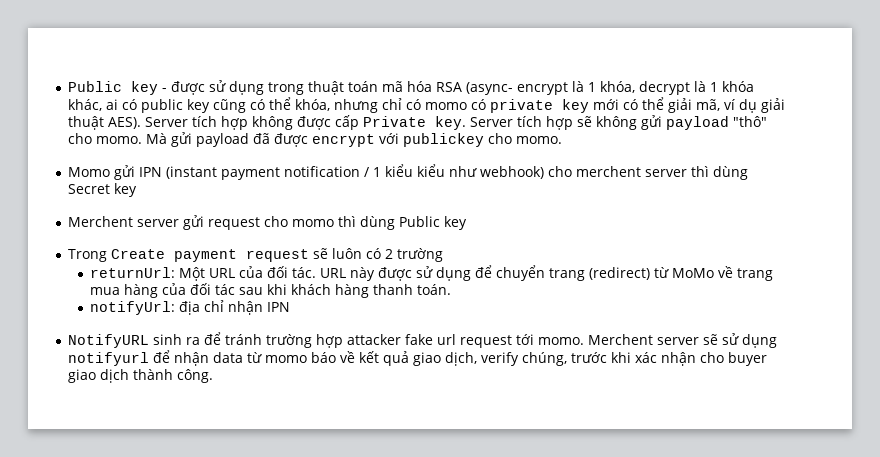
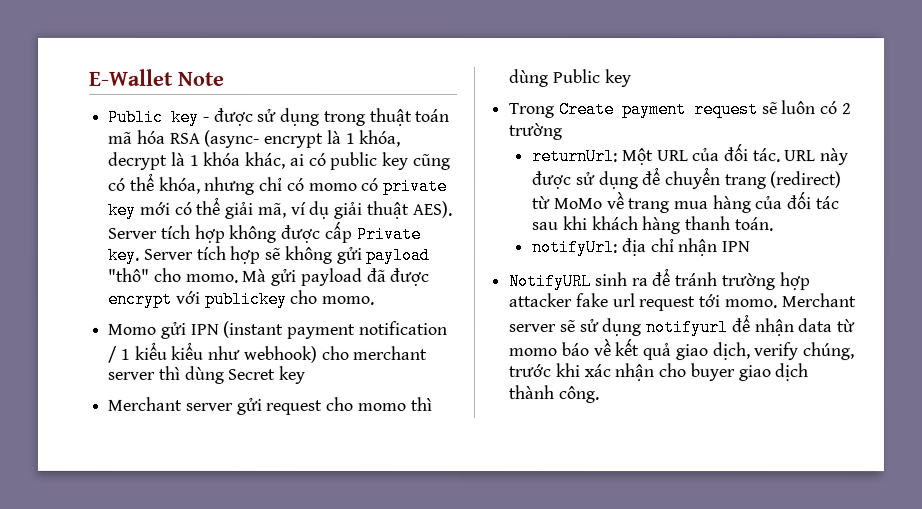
+ E-Wallet Note
- Momo gửi IPN (instant payment notification / 1 kiểu kiểu như webhook) cho merchent server thì dùng Secret key
+ Momo gửi IPN (instant payment notification / 1 kiểu kiểu như webhook) cho merchant server thì dùng Secret key
- Merchent server gửi request cho momo thì dùng Public key
+ Merchant server gửi request cho momo thì dùng Public key
- Merchent server sẽ sử dụng notifyurl để nhận data từ momo báo về kết quả giao dịch, verify chúng, trước khi xác nhận cho buyer giao dịch thành công.
+ Merchant server sẽ sử dụng notifyurl để nhận data từ momo báo về kết quả giao dịch, verify chúng, trước khi xác nhận cho buyer giao dịch thành công.

